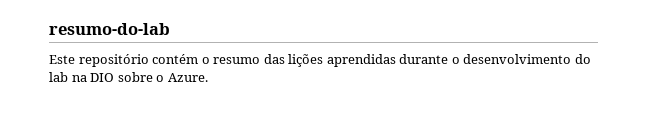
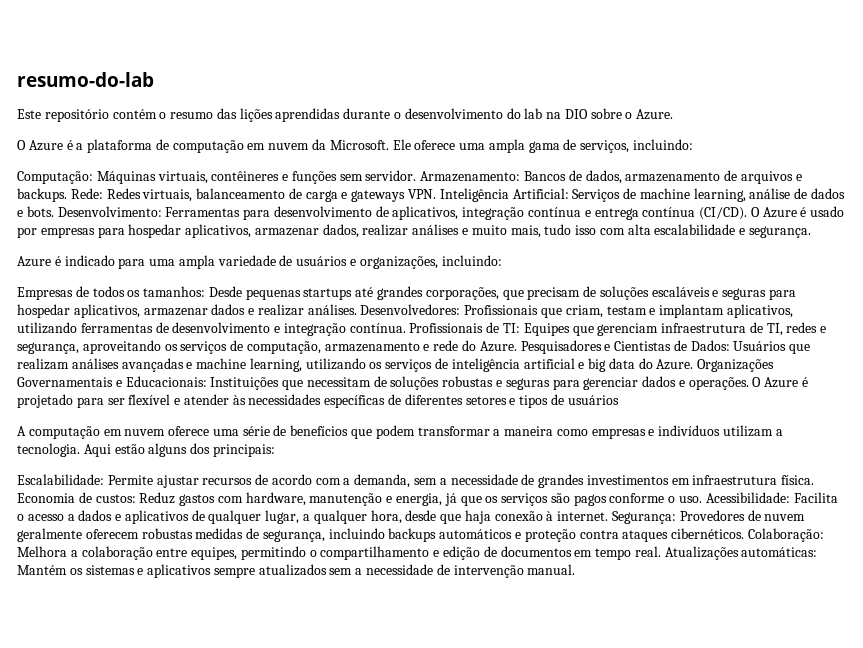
+ O Azure é a plataforma de computação em nuvem da Microsoft. Ele oferece uma ampla gama de serviços, incluindo:
+ Computação: Máquinas virtuais, contêineres e funções sem servidor. Armazenamento: Bancos de dados, armazenamento de arquivos e backups. Rede: Redes virtuais, balanceamento de carga e gateways VPN. Inteligência Artificial: Serviços de machine learning, análise de dados e bots. Desenvolvimento: Ferramentas para desenvolvimento de aplicativos, integração contínua e entrega contínua (CI/CD). O Azure é usado por empresas para hospedar aplicativos, armazenar dados, realizar análises e muito mais, tudo isso com alta escalabilidade e segurança.
+ Azure é indicado para uma ampla variedade de usuários e organizações, incluindo:
+ Empresas de todos os tamanhos: Desde pequenas startups até grandes corporações, que precisam de soluções escaláveis e seguras para hospedar aplicativos, armazenar dados e realizar análises. Desenvolvedores: Profissionais que criam, testam e implantam aplicativos, utilizando ferramentas de desenvolvimento e integração contínua. Profissionais de TI: Equipes que gerenciam infraestrutura de TI, redes e segurança, aproveitando os serviços de computação, armazenamento e rede do Azure. Pesquisadores e Cientistas de Dados: Usuários que realizam análises avançadas e machine learning, utilizando os serviços de inteligência artificial e big data do Azure. Organizações Governamentais e Educacionais: Instituições que necessitam de soluções robustas e seguras para gerenciar dados e operações. O Azure é projetado para ser flexível e atender às necessidades específicas de diferentes setores e tipos de usuários
+ A computação em nuvem oferece uma série de benefícios que podem transformar a maneira como empresas e indivíduos utilizam a tecnologia. Aqui estão alguns dos principais:
+ Escalabilidade: Permite ajustar recursos de acordo com a demanda, sem a necessidade de grandes investimentos em infraestrutura física. Economia de custos: Reduz gastos com hardware, manutenção e energia, já que os serviços são pagos conforme o uso. Acessibilidade: Facilita o acesso a dados e aplicativos de qualquer lugar, a qualquer hora, desde que haja conexão à internet. Segurança: Provedores de nuvem geralmente oferecem robustas medidas de segurança, incluindo backups automáticos e proteção contra ataques cibernéticos. Colaboração: Melhora a colaboração entre equipes, permitindo o compartilhamento e edição de documentos em tempo real. Atualizações automáticas: Mantém os sistemas e aplicativos sempre atualizados sem a necessidade de intervenção manual.

